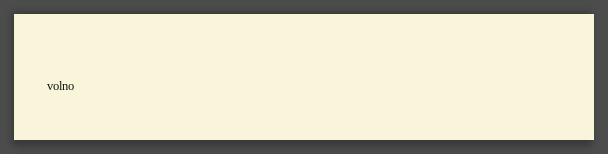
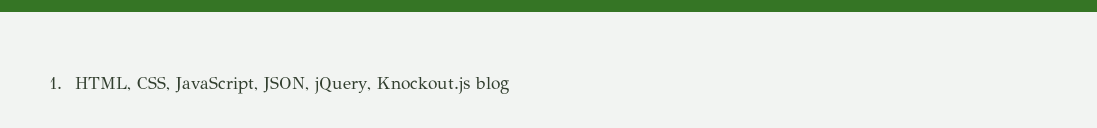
- volno
+ 1. HTML, CSS, JavaScript, JSON, jQuery, Knockout.js blog

